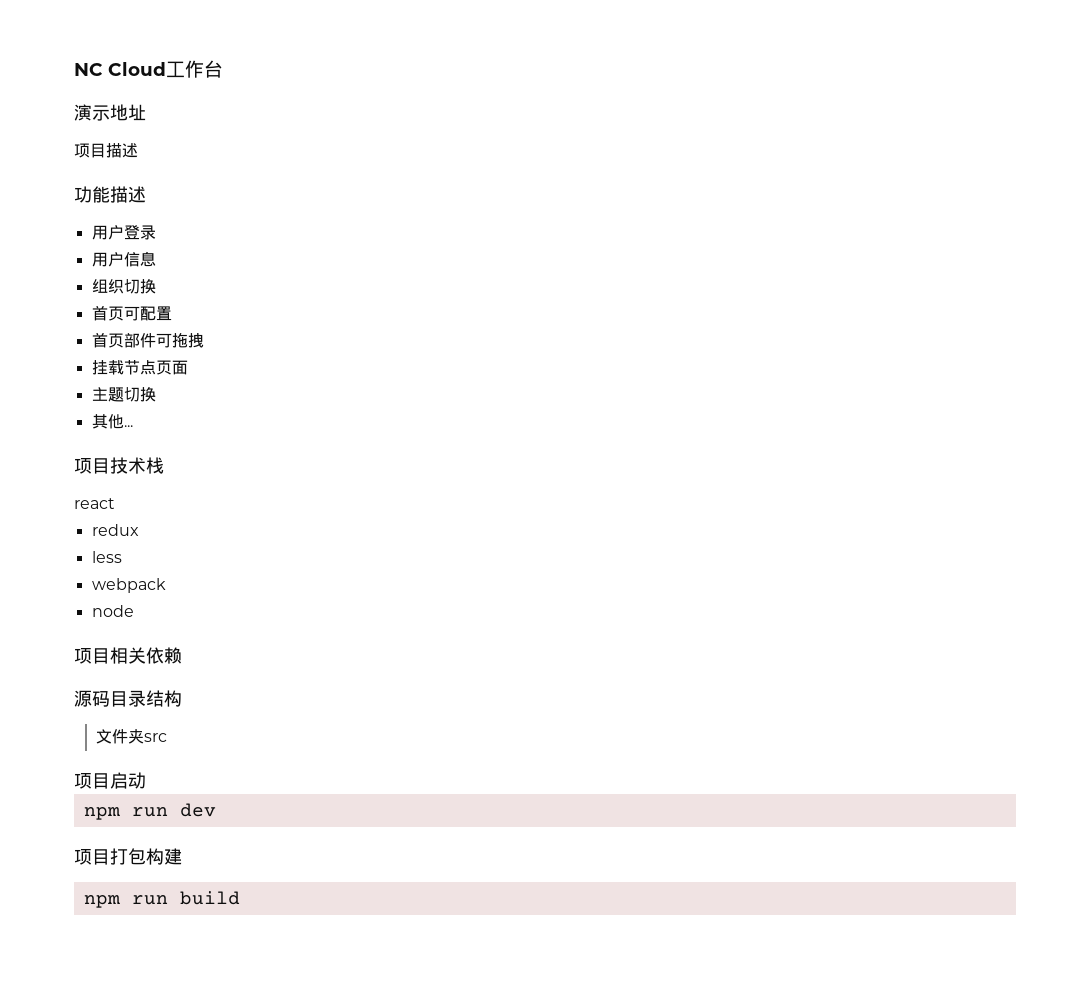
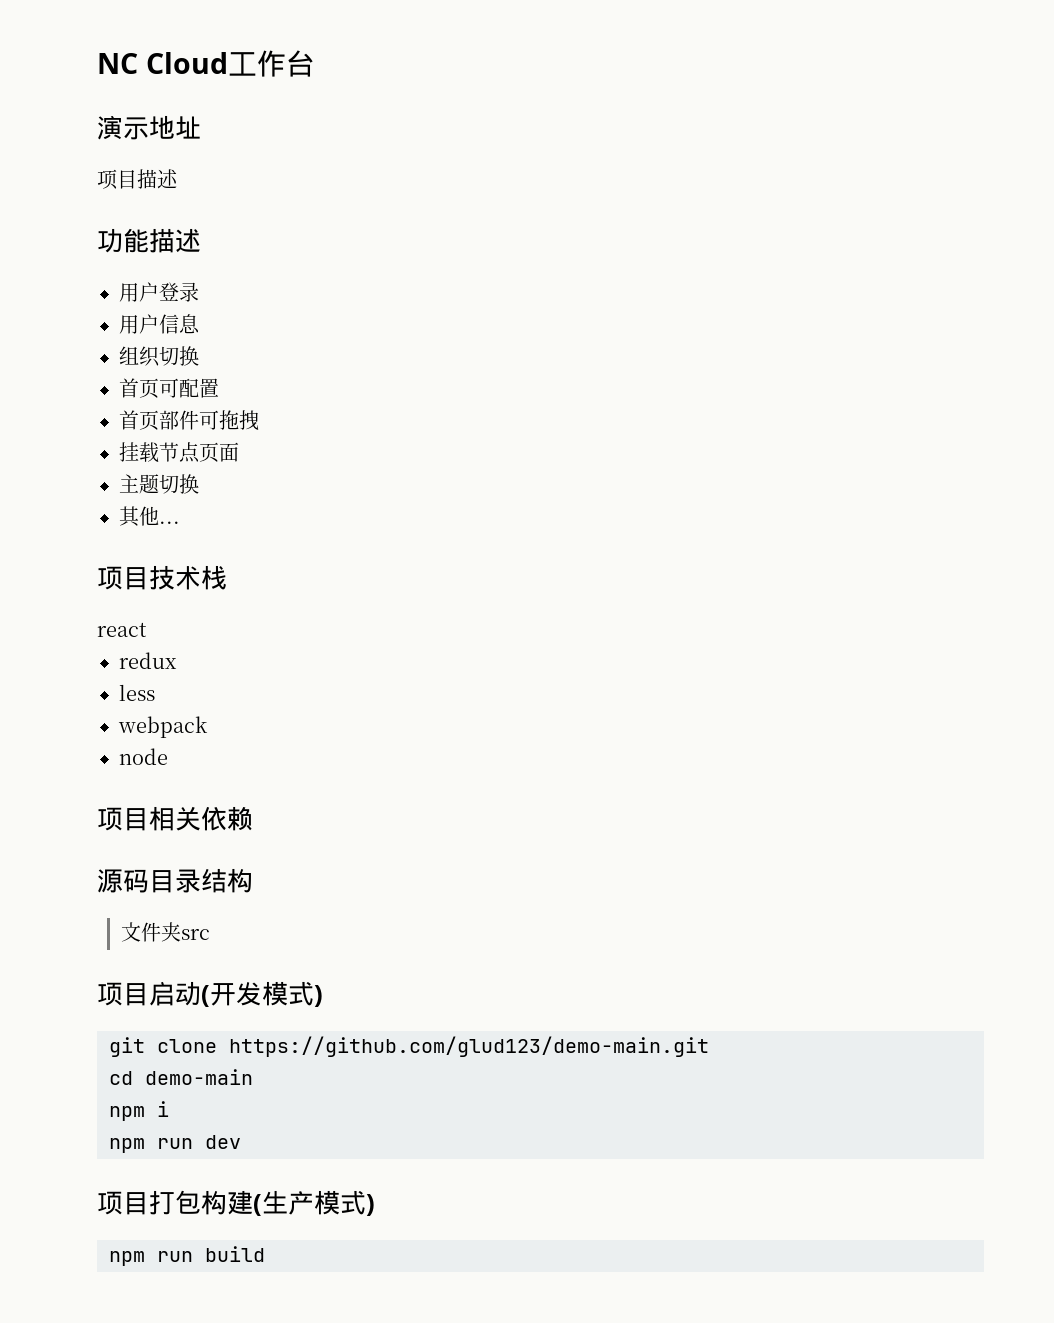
- 项目启动
+ 项目启动(开发模式)
+ git clone https://github.com/glud123/demo-main.git
+ cd demo-main
+ npm i
- 项目打包构建
+ 项目打包构建(生产模式)

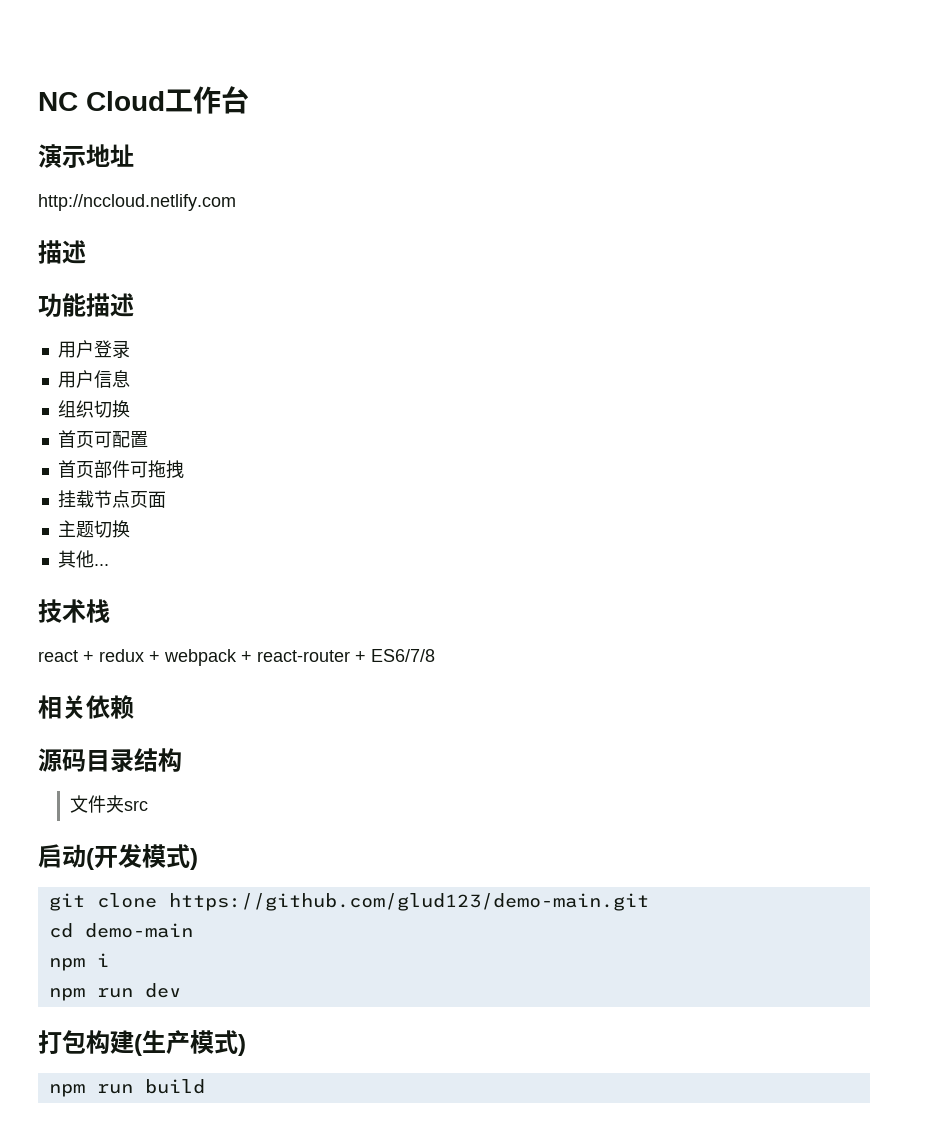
- 项目描述
+ http://nccloud.netlify.com
+ 描述
- 项目技术栈
+ 技术栈
- react
- redux
- less
- webpack
- node
- 项目相关依赖
+ react + redux + webpack + react-router + ES6/7/8
+ 相关依赖
- 项目启动(开发模式)
+ 启动(开发模式)
- 项目打包构建(生产模式)
+ 打包构建(生产模式)

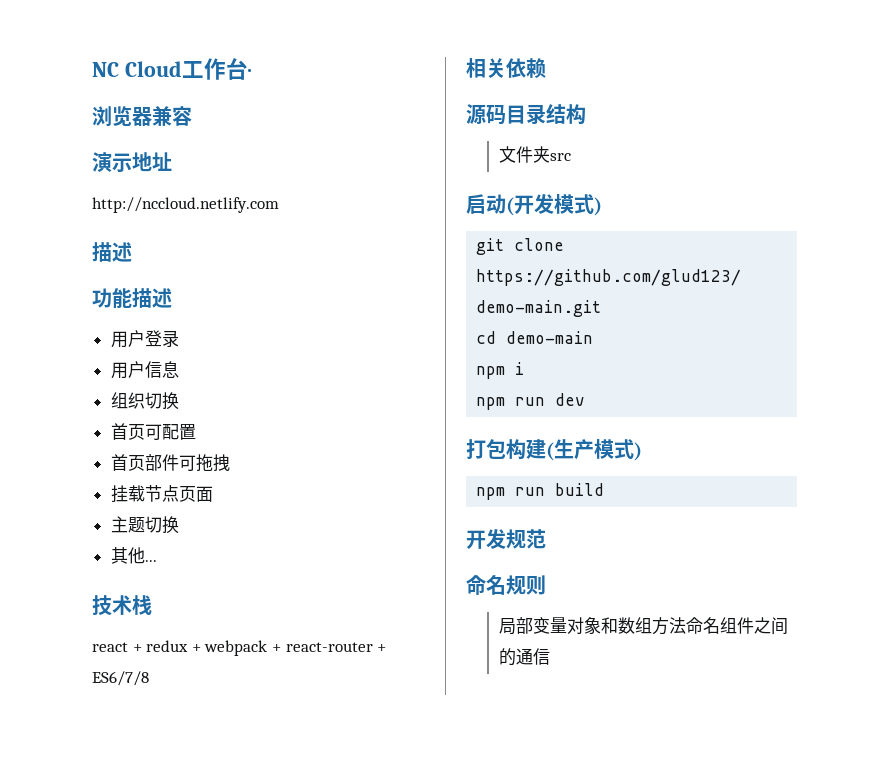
- NC Cloud工作台
+ NC Cloud工作台·
+ 浏览器兼容
+ 开发规范
+ 命名规则
+ 局部变量对象和数组方法命名组件之间的通信

